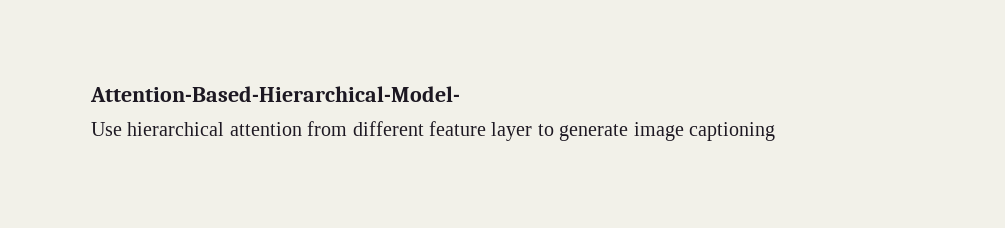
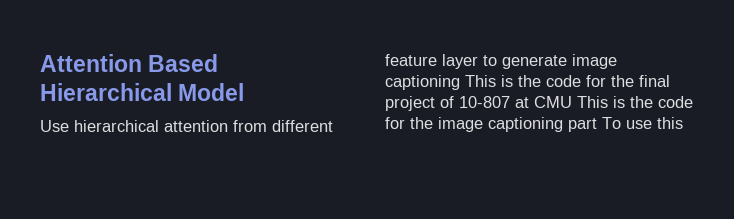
- Attention-Based-Hierarchical-Model-
+ Attention Based Hierarchical Model
- Use hierarchical attention from different feature layer to generate image captioning
+ Use hierarchical attention from different feature layer to generate image captioning This is the code for the final project of 10-807 at CMU This is the code for the image captioning part To use this

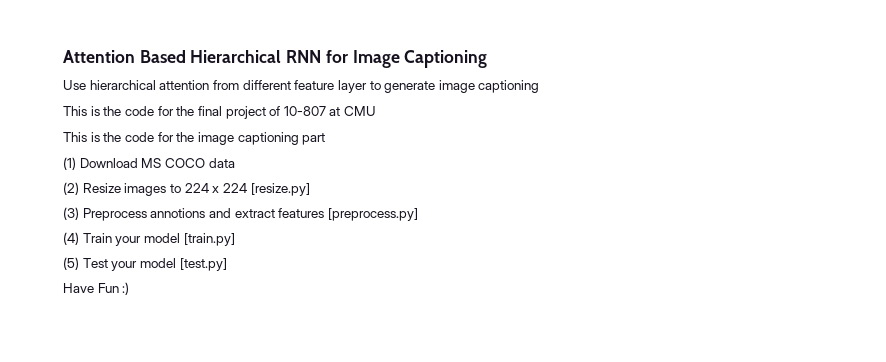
- Attention Based Hierarchical Model
+ Attention Based Hierarchical RNN for Image Captioning
- Use hierarchical attention from different feature layer to generate image captioning This is the code for the final project of 10-807 at CMU This is the code for the image captioning part To use this
+ Use hierarchical attention from different feature layer to generate image captioning
+ This is the code for the final project of 10-807 at CMU
+ This is the code for the image captioning part
+ (1) Download MS COCO data
+ (2) Resize images to 224 x 224 [resize.py]
+ (3) Preprocess annotions and extract features [preprocess.py]
+ (4) Train your model [train.py]
+ (5) Test your model [test.py]
+ Have Fun :)

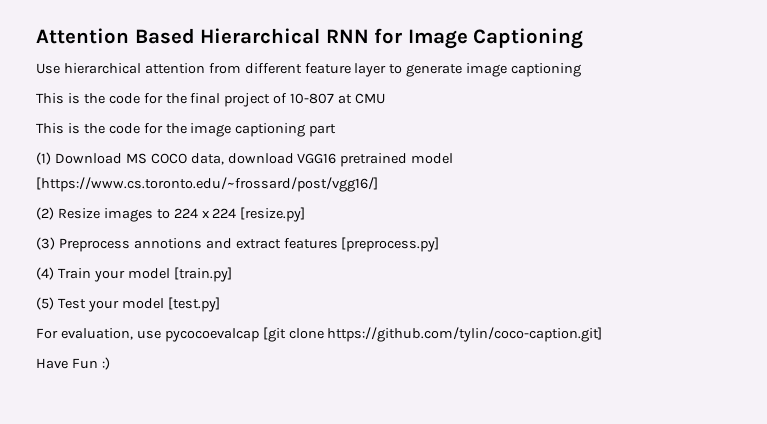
- (1) Download MS COCO data
+ (1) Download MS COCO data, download VGG16 pretrained model [https://www.cs.toronto.edu/~frossard/post/vgg16/]
+ For evaluation, use pycocoevalcap [git clone https://github.com/tylin/coco-caption.git]

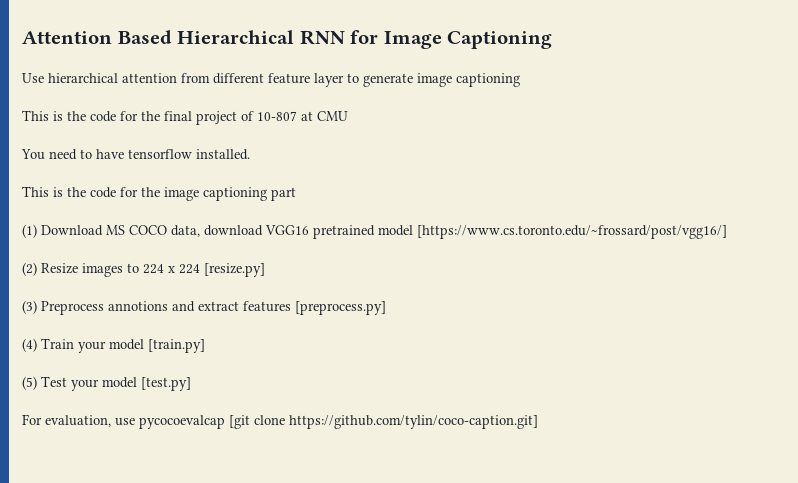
+ You need to have tensorflow installed.
- Have Fun :)

